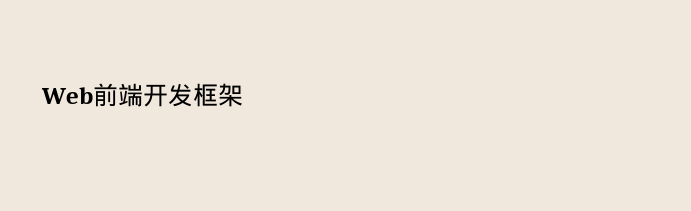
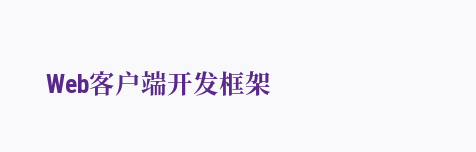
- Web前端开发框架
+ Web客户端开发框架

